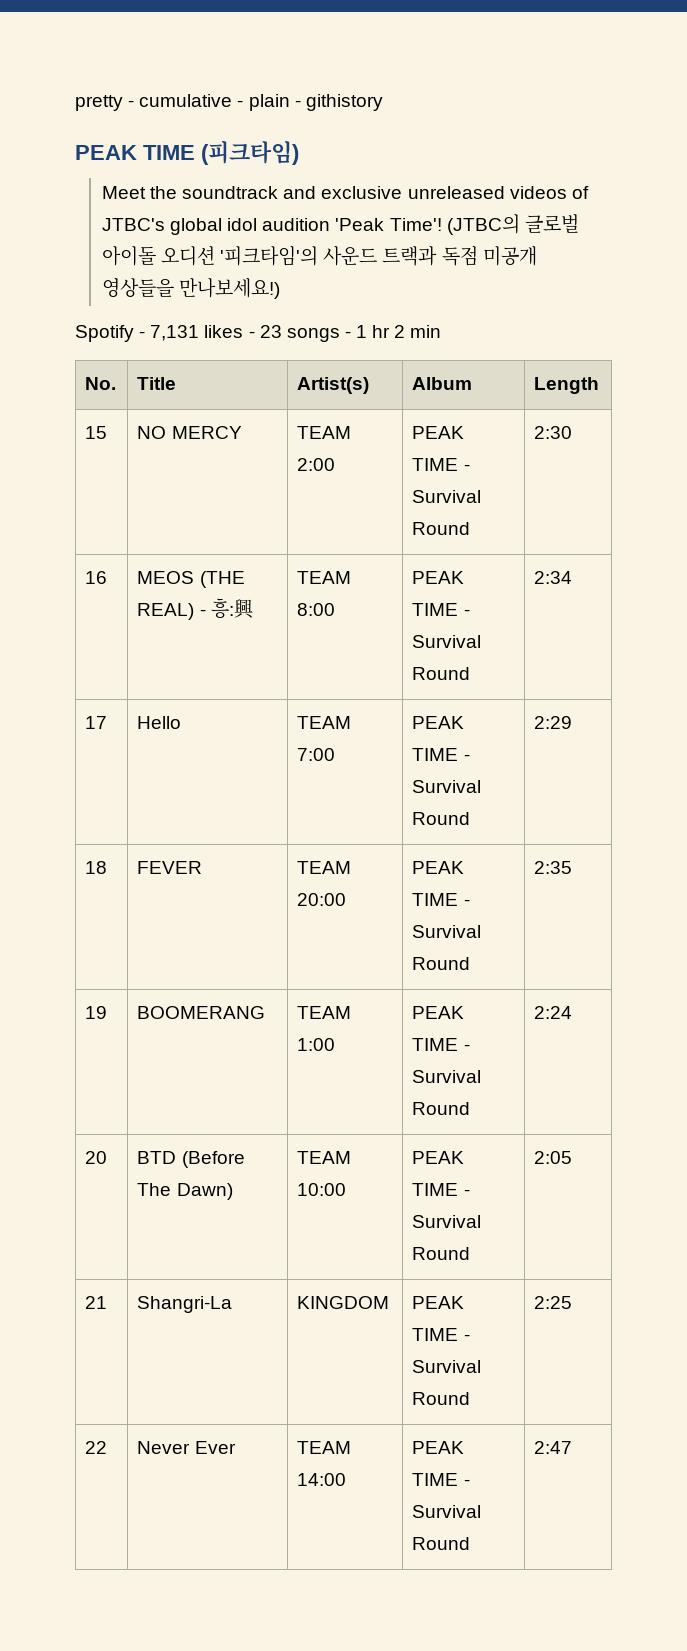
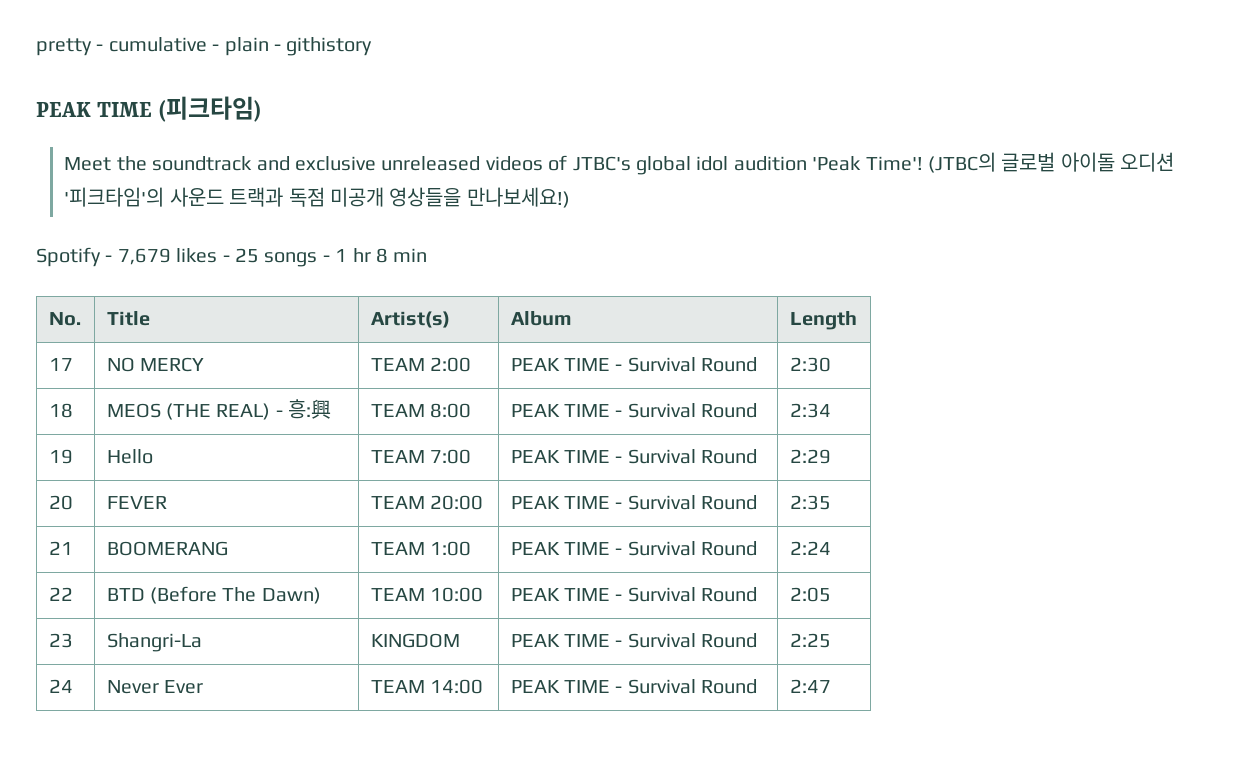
- Spotify - 7,131 likes - 23 songs - 1 hr 2 min
+ Spotify - 7,679 likes - 25 songs - 1 hr 8 min
- 15 | NO MERCY | TEAM 2:00 | PEAK TIME - Survival Round | 2:30
+ 17 | NO MERCY | TEAM 2:00 | PEAK TIME - Survival Round | 2:30
- 16 | MEOS (THE REAL) - 흥:興 | TEAM 8:00 | PEAK TIME - Survival Round | 2:34
+ 18 | MEOS (THE REAL) - 흥:興 | TEAM 8:00 | PEAK TIME - Survival Round | 2:34
- 17 | Hello | TEAM 7:00 | PEAK TIME - Survival Round | 2:29
+ 19 | Hello | TEAM 7:00 | PEAK TIME - Survival Round | 2:29
- 18 | FEVER | TEAM 20:00 | PEAK TIME - Survival Round | 2:35
+ 20 | FEVER | TEAM 20:00 | PEAK TIME - Survival Round | 2:35
- 19 | BOOMERANG | TEAM 1:00 | PEAK TIME - Survival Round | 2:24
+ 21 | BOOMERANG | TEAM 1:00 | PEAK TIME - Survival Round | 2:24
- 20 | BTD (Before The Dawn) | TEAM 10:00 | PEAK TIME - Survival Round | 2:05
+ 22 | BTD (Before The Dawn) | TEAM 10:00 | PEAK TIME - Survival Round | 2:05
- 21 | Shangri-La | KINGDOM | PEAK TIME - Survival Round | 2:25
+ 23 | Shangri-La | KINGDOM | PEAK TIME - Survival Round | 2:25
- 22 | Never Ever | TEAM 14:00 | PEAK TIME - Survival Round | 2:47
+ 24 | Never Ever | TEAM 14:00 | PEAK TIME - Survival Round | 2:47

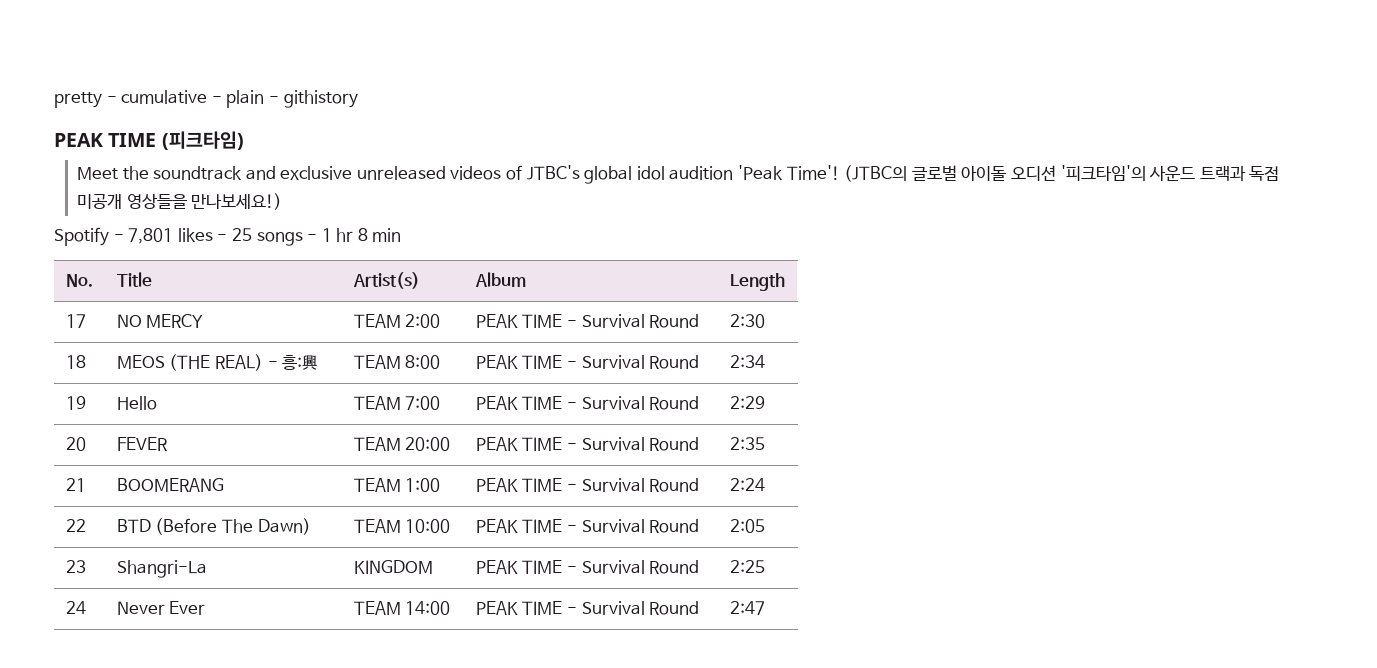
- Spotify - 7,679 likes - 25 songs - 1 hr 8 min
+ Spotify - 7,801 likes - 25 songs - 1 hr 8 min

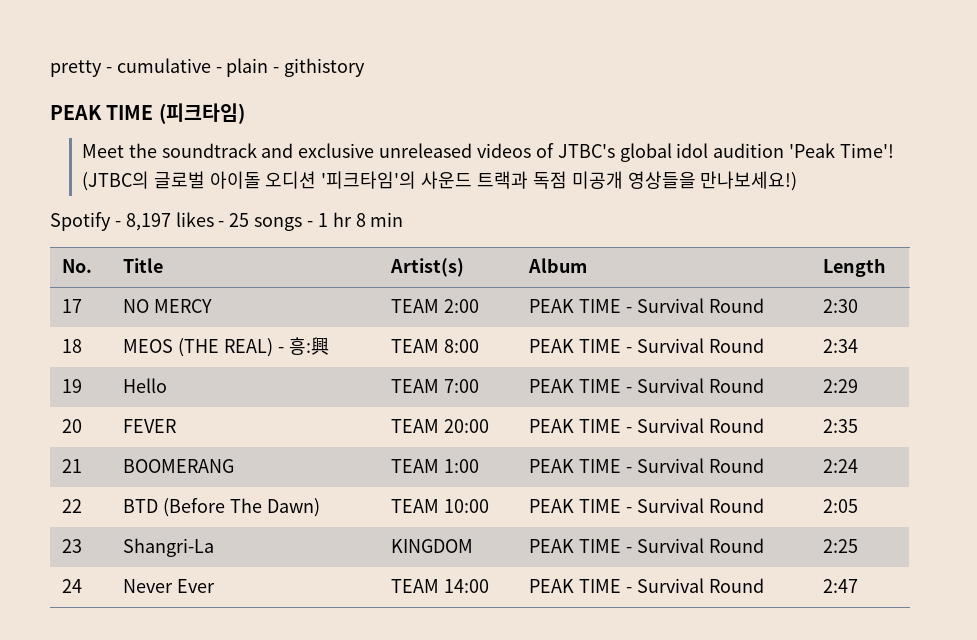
- Spotify - 7,801 likes - 25 songs - 1 hr 8 min
+ Spotify - 8,197 likes - 25 songs - 1 hr 8 min

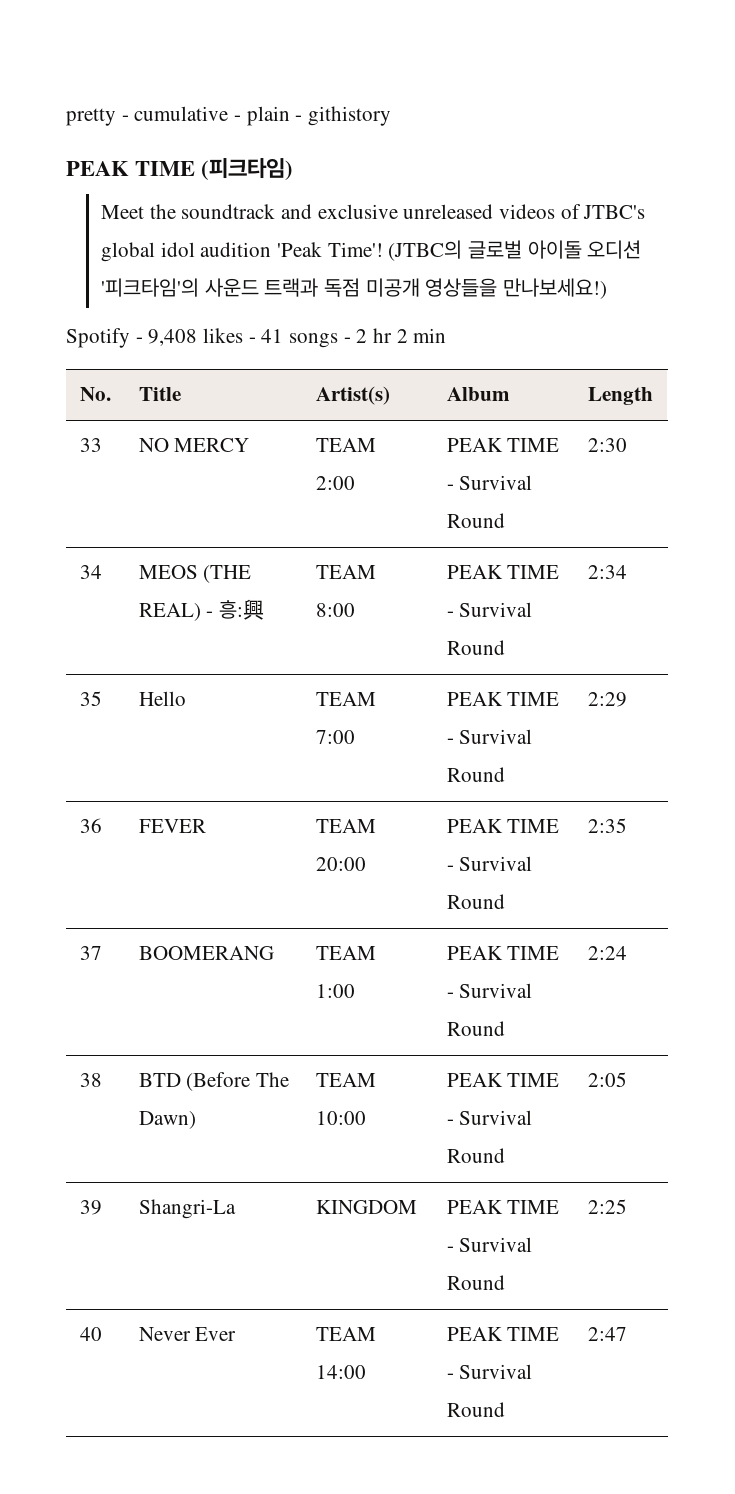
- Spotify - 8,197 likes - 25 songs - 1 hr 8 min
+ Spotify - 9,408 likes - 41 songs - 2 hr 2 min
- 17 | NO MERCY | TEAM 2:00 | PEAK TIME - Survival Round | 2:30
+ 33 | NO MERCY | TEAM 2:00 | PEAK TIME - Survival Round | 2:30
- 18 | MEOS (THE REAL) - 흥:興 | TEAM 8:00 | PEAK TIME - Survival Round | 2:34
+ 34 | MEOS (THE REAL) - 흥:興 | TEAM 8:00 | PEAK TIME - Survival Round | 2:34
- 19 | Hello | TEAM 7:00 | PEAK TIME - Survival Round | 2:29
+ 35 | Hello | TEAM 7:00 | PEAK TIME - Survival Round | 2:29
- 20 | FEVER | TEAM 20:00 | PEAK TIME - Survival Round | 2:35
+ 36 | FEVER | TEAM 20:00 | PEAK TIME - Survival Round | 2:35
- 21 | BOOMERANG | TEAM 1:00 | PEAK TIME - Survival Round | 2:24
+ 37 | BOOMERANG | TEAM 1:00 | PEAK TIME - Survival Round | 2:24
- 22 | BTD (Before The Dawn) | TEAM 10:00 | PEAK TIME - Survival Round | 2:05
+ 38 | BTD (Before The Dawn) | TEAM 10:00 | PEAK TIME - Survival Round | 2:05
- 23 | Shangri-La | KINGDOM | PEAK TIME - Survival Round | 2:25
+ 39 | Shangri-La | KINGDOM | PEAK TIME - Survival Round | 2:25
- 24 | Never Ever | TEAM 14:00 | PEAK TIME - Survival Round | 2:47
+ 40 | Never Ever | TEAM 14:00 | PEAK TIME - Survival Round | 2:47

